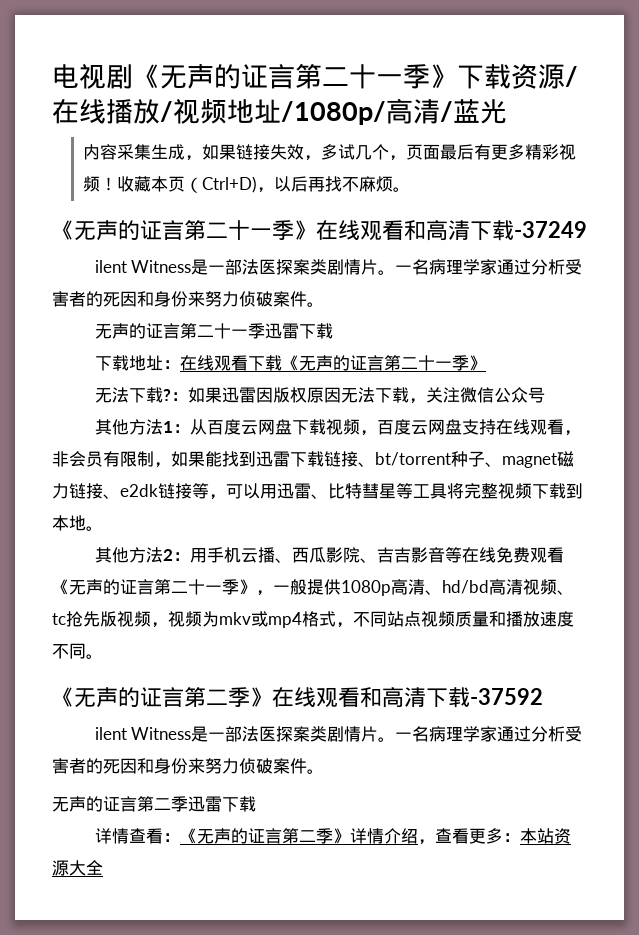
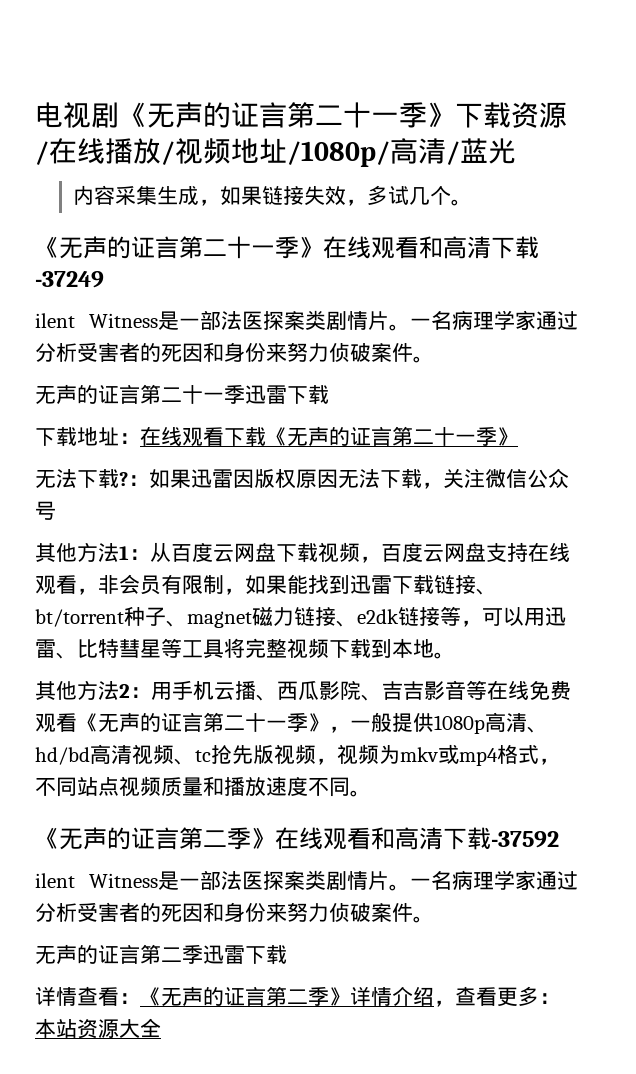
- 内容采集生成，如果链接失效，多试几个，页面最后有更多精彩视频！收藏本页（Ctrl+D)，以后再找不麻烦。
+ 内容采集生成，如果链接失效，多试几个。

